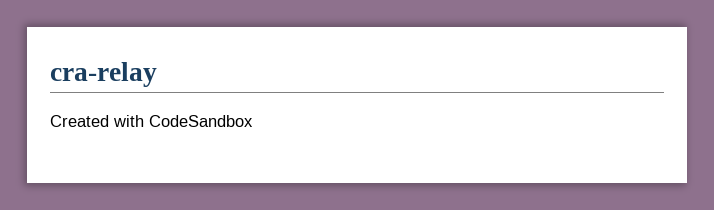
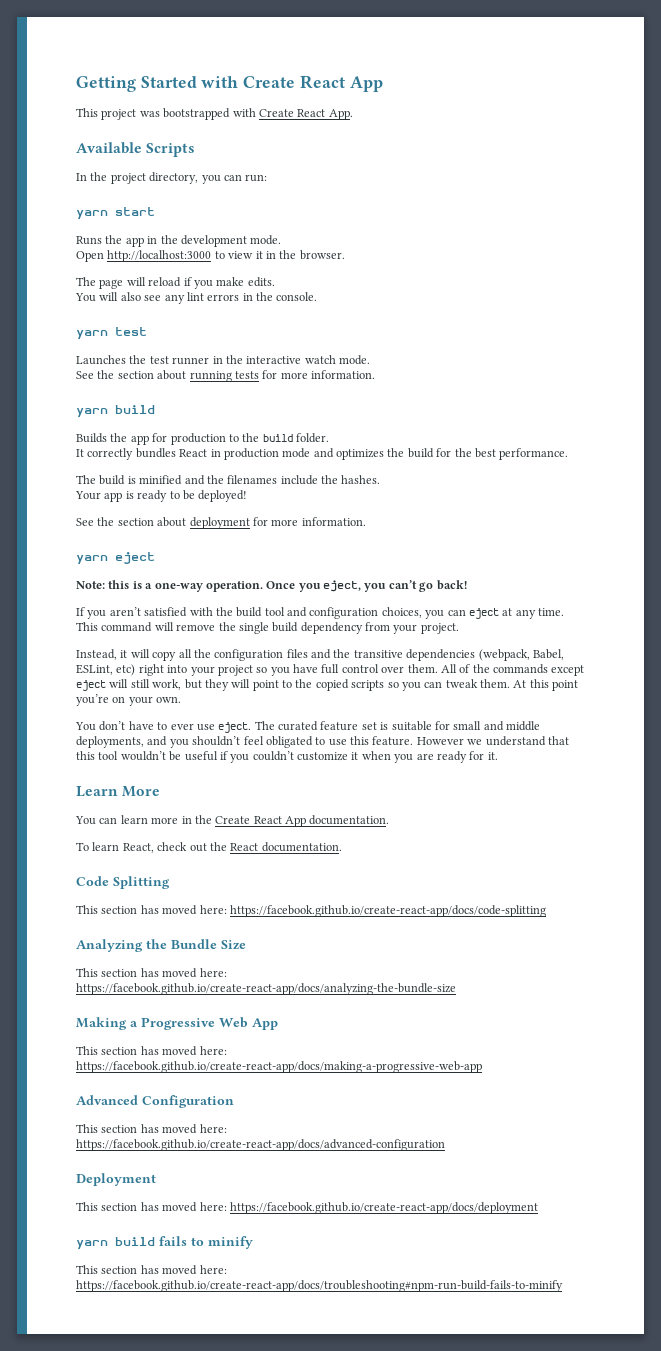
- cra-relay
- Created with CodeSandbox
+ Getting Started with Create React App
+ This project was bootstrapped with Create React App.
+ Available Scripts
+ In the project directory, you can run:
+ yarn start
+ Runs the app in the development mode.
+ Open http://localhost:3000 to view it in the browser.
+ The page will reload if you make edits.
+ You will also see any lint errors in the console.
+ yarn test
+ Launches the test runner in the interactive watch mode.
+ See the section about running tests for more information.
+ yarn build
+ Builds the app for production to the build folder.
+ It correctly bundles React in production mode and optimizes the build for the best performance.
+ The build is minified and the filenames include the hashes.
+ Your app is ready to be deployed!
+ See the section about deployment for more information.
+ yarn eject
+ Note: this is a one-way operation. Once you eject, you can’t go back!
+ If you aren’t satisfied with the build tool and configuration choices, you can eject at any time. This command will remove the single build dependency from your project.
+ Instead, it will copy all the configuration files and the transitive dependencies (webpack, Babel, ESLint, etc) right into your project so you have full control over them. All of the commands except eject will still work, but they will point to the copied scripts so you can tweak them. At this point you’re on your own.
+ You don’t have to ever use eject. The curated feature set is suitable for small and middle deployments, and you shouldn’t feel obligated to use this feature. However we understand that this tool wouldn’t be useful if you couldn’t customize it when you are ready for it.
+ Learn More
+ You can learn more in the Create React App documentation.
+ To learn React, check out the React documentation.
+ Code Splitting
+ This section has moved here: https://facebook.github.io/create-react-app/docs/code-splitting
+ Analyzing the Bundle Size
+ This section has moved here: https://facebook.github.io/create-react-app/docs/analyzing-the-bundle-size
+ Making a Progressive Web App
+ This section has moved here: https://facebook.github.io/create-react-app/docs/making-a-progressive-web-app
+ Advanced Configuration
+ This section has moved here: https://facebook.github.io/create-react-app/docs/advanced-configuration
+ Deployment
+ This section has moved here: https://facebook.github.io/create-react-app/docs/deployment
+ yarn build fails to minify
+ This section has moved here: https://facebook.github.io/create-react-app/docs/troubleshooting#npm-run-build-fails-to-minify

